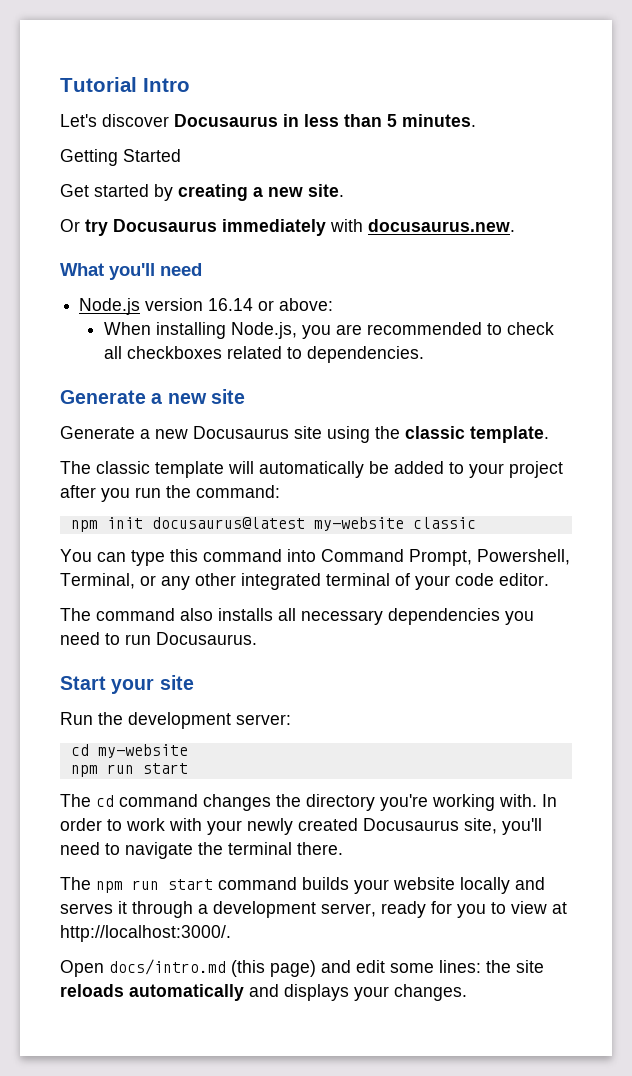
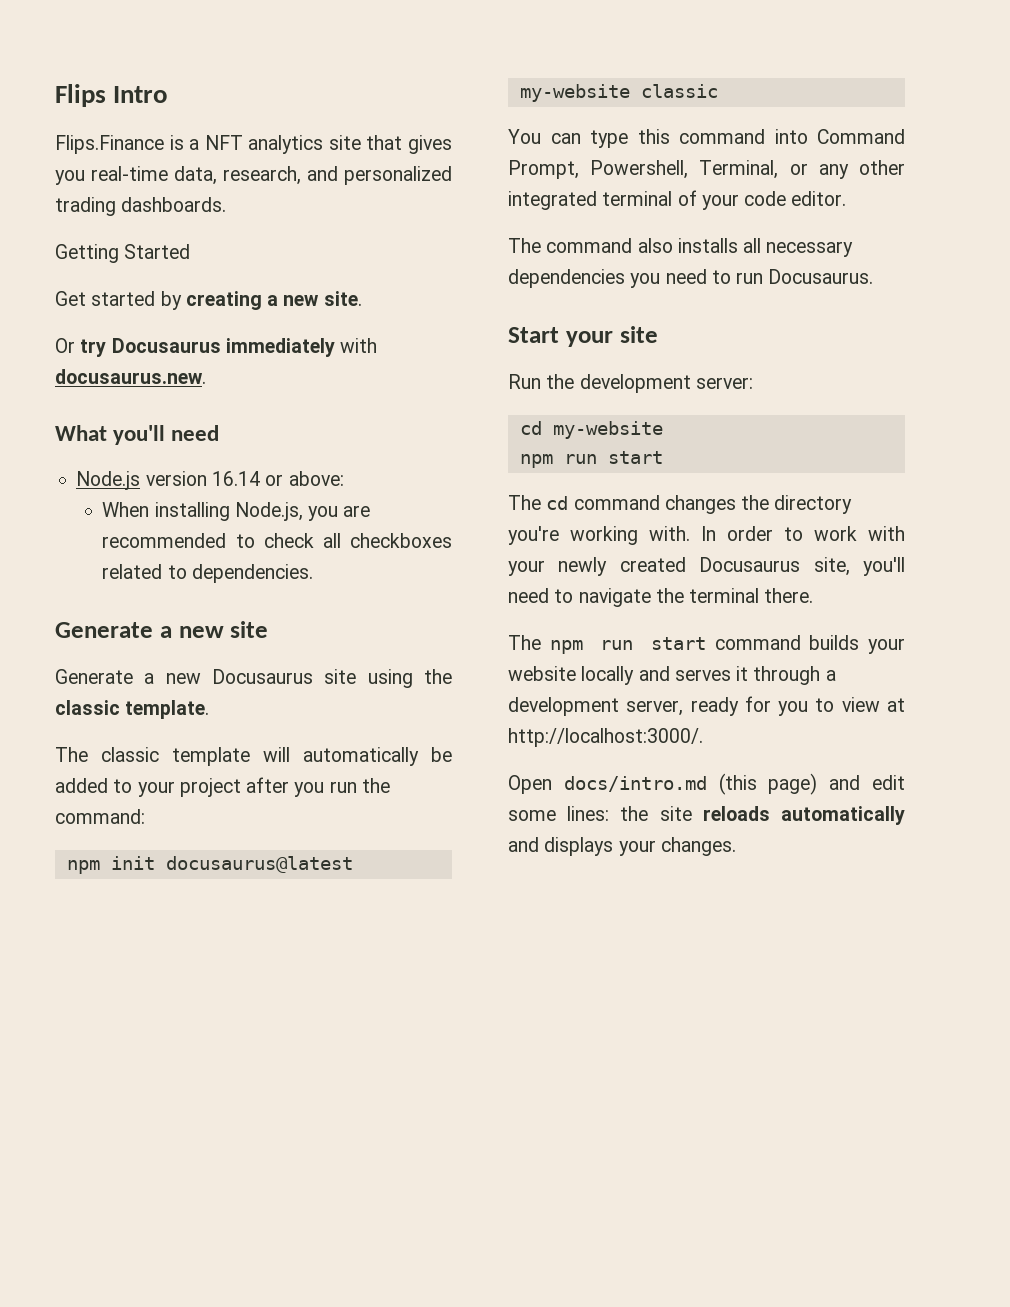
- Tutorial Intro
+ Flips Intro
- Let's discover Docusaurus in less than 5 minutes.
+ Flips.Finance is a NFT analytics site that gives you real-time data, research, and personalized trading dashboards.

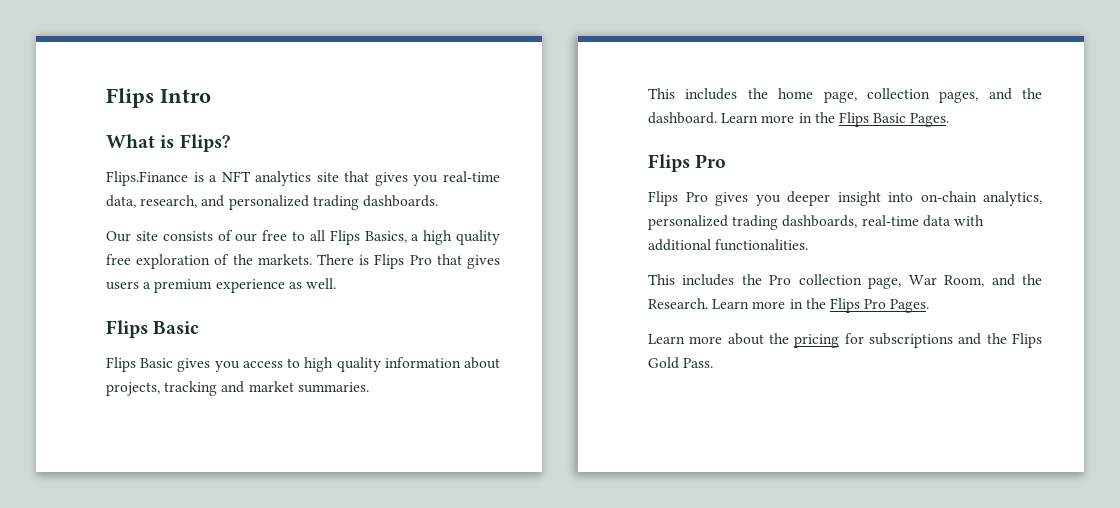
+ What is Flips?
- Getting Started
- Get started by creating a new site.
- Or try Docusaurus immediately with docusaurus.new.
- What you'll need
- Node.js version 16.14 or above:
- When installing Node.js, you are recommended to check all checkboxes related to dependencies.
- Generate a new site
- Generate a new Docusaurus site using the classic template.
- The classic template will automatically be added to your project after you run the command:
- npm init docusaurus@latest my-website classic
- You can type this command into Command Prompt, Powershell, Terminal, or any other integrated terminal of your code editor.
- The command also installs all necessary dependencies you need to run Docusaurus.
- Start your site
- Run the development server:
- cd my-website
- npm run start
- The cd command changes the directory you're working with. In order to work with your newly created Docusaurus site, you'll need to navigate the terminal there.
- The npm run start command builds your website locally and serves it through a development server, ready for you to view at http://localhost:3000/.
- Open docs/intro.md (this page) and edit some lines: the site reloads automatically and displays your changes.
+ Our site consists of our free to all Flips Basics, a high quality free exploration of the markets. There is Flips Pro that gives users a premium experience as well.
+ Flips Basic
+ Flips Basic gives you access to high quality information about projects, tracking and market summaries.
+ This includes the home page, collection pages, and the dashboard. Learn more in the Flips Basic Pages.
+ Flips Pro
+ Flips Pro gives you deeper insight into on-chain analytics, personalized trading dashboards, real-time data with additional functionalities.
+ This includes the Pro collection page, War Room, and the Research. Learn more in the Flips Pro Pages.
+ Learn more about the pricing for subscriptions and the Flips Gold Pass.

